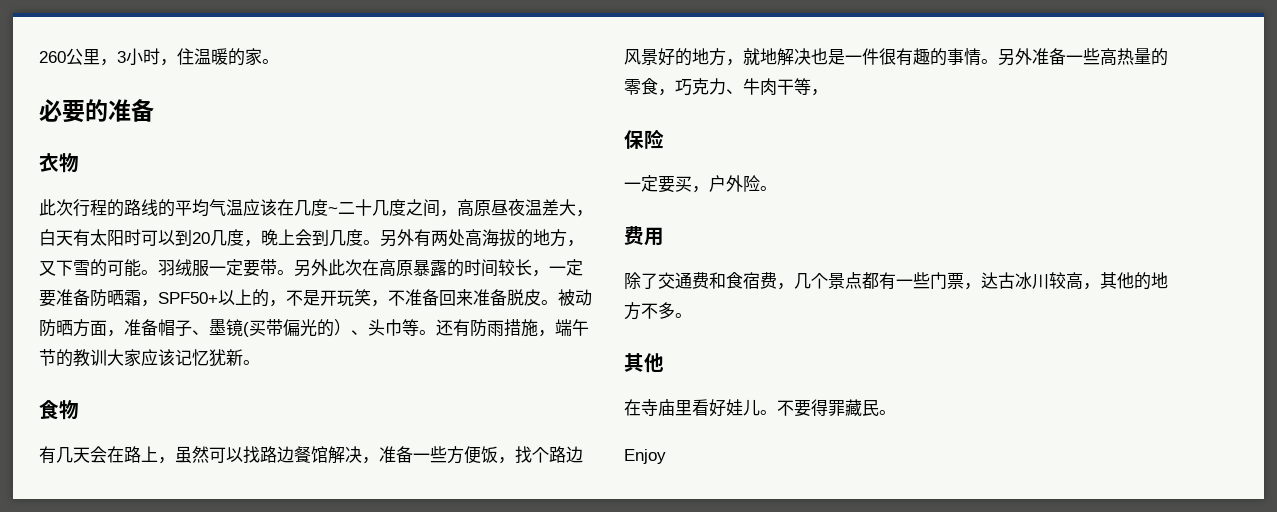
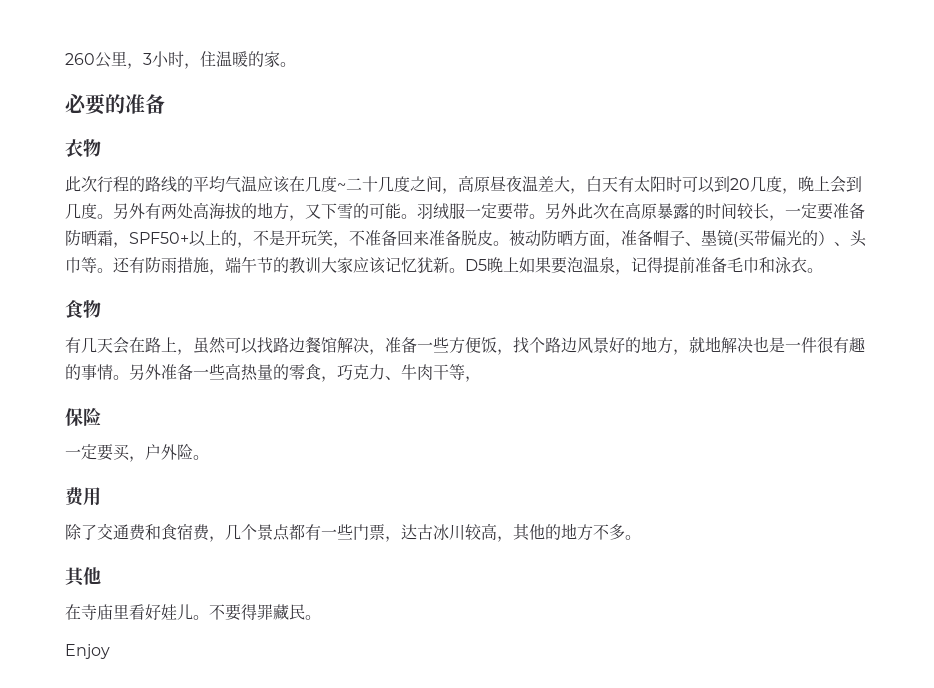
+ D5晚上如果要泡温泉，记得提前准备毛巾和泳衣。

